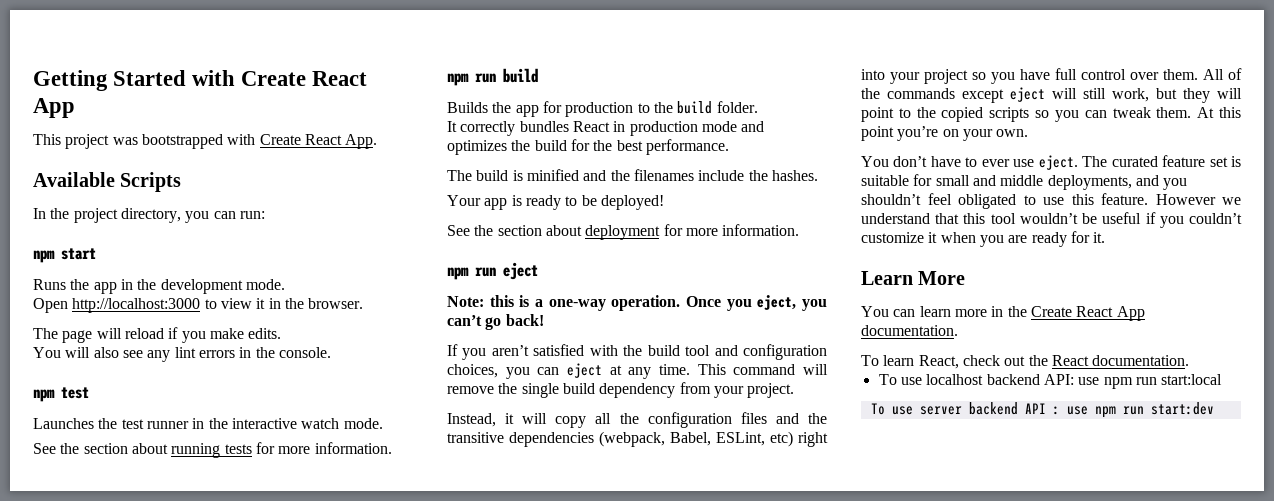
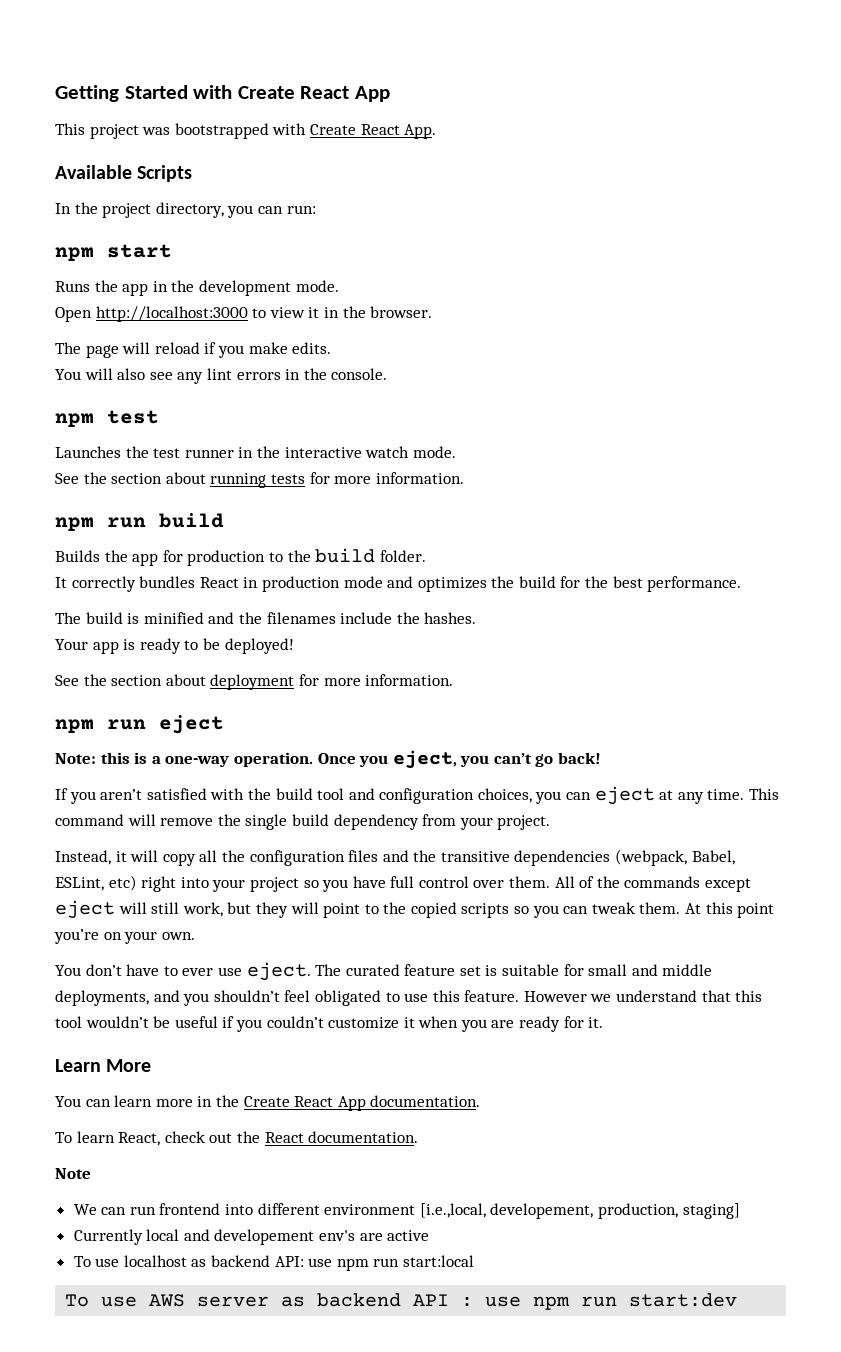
+ Note
+ We can run frontend into different environment [i.e.,local, developement, production, staging]
+ Currently local and developement env's are active
- To use localhost backend API: use npm run start:local
+ To use localhost as backend API: use npm run start:local
- To use server backend API : use npm run start:dev
+ To use AWS server as backend API : use npm run start:dev

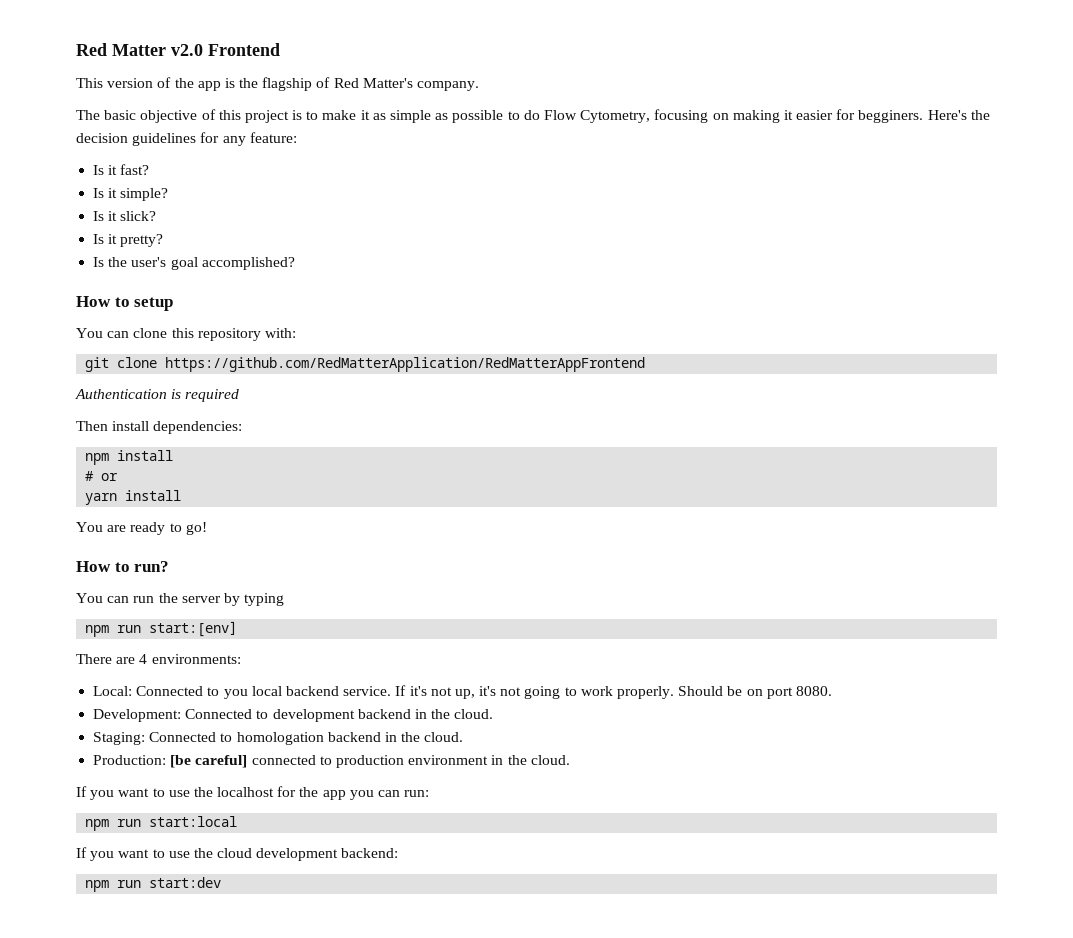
- Getting Started with Create React App
- This project was bootstrapped with Create React App.
- Available Scripts
- In the project directory, you can run:
- npm start
- Runs the app in the development mode.
- Open http://localhost:3000 to view it in the browser.
- The page will reload if you make edits.
- You will also see any lint errors in the console.
- npm test
- Launches the test runner in the interactive watch mode.
- See the section about running tests for more information.
- npm run build
- Builds the app for production to the build folder.
- It correctly bundles React in production mode and optimizes the build for the best performance.
- The build is minified and the filenames include the hashes.
- Your app is ready to be deployed!
- See the section about deployment for more information.
- npm run eject
- Note: this is a one-way operation. Once you eject, you can’t go back!
- If you aren’t satisfied with the build tool and configuration choices, you can eject at any time. This command will remove the single build dependency from your project.
- Instead, it will copy all the configuration files and the transitive dependencies (webpack, Babel, ESLint, etc) right into your project so you have full control over them. All of the commands except eject will still work, but they will point to the copied scripts so you can tweak them. At this point you’re on your own.
- You don’t have to ever use eject. The curated feature set is suitable for small and middle deployments, and you shouldn’t feel obligated to use this feature. However we understand that this tool wouldn’t be useful if you couldn’t customize it when you are ready for it.
- Learn More
- You can learn more in the Create React App documentation.
- To learn React, check out the React documentation.
- Note
- We can run frontend into different environment [i.e.,local, developement, production, staging]
- Currently local and developement env's are active
- To use localhost as backend API: use npm run start:local
- To use AWS server as backend API : use npm run start:dev
+ Red Matter v2.0 Frontend
+ This version of the app is the flagship of Red Matter's company.
+ The basic objective of this project is to make it as simple as possible to do Flow Cytometry, focusing on making it easier for begginers. Here's the decision guidelines for any feature:
+ Is it fast?
+ Is it simple?
+ Is it slick?
+ Is it pretty?
+ Is the user's goal accomplished?
+ How to setup
+ You can clone this repository with:
+ git clone https://github.com/RedMatterApplication/RedMatterAppFrontend
+ Authentication is required
+ Then install dependencies:
+ npm install
+ # or
+ yarn install
+ You are ready to go!
+ How to run?
+ You can run the server by typing
+ npm run start:[env]
+ There are 4 environments:
+ Local: Connected to you local backend service. If it's not up, it's not going to work properly. Should be on port 8080.
+ Development: Connected to development backend in the cloud.
+ Staging: Connected to homologation backend in the cloud.
+ Production: [be careful] connected to production environment in the cloud.
+ If you want to use the localhost for the app you can run:
+ npm run start:local
+ If you want to use the cloud development backend:
+ npm run start:dev

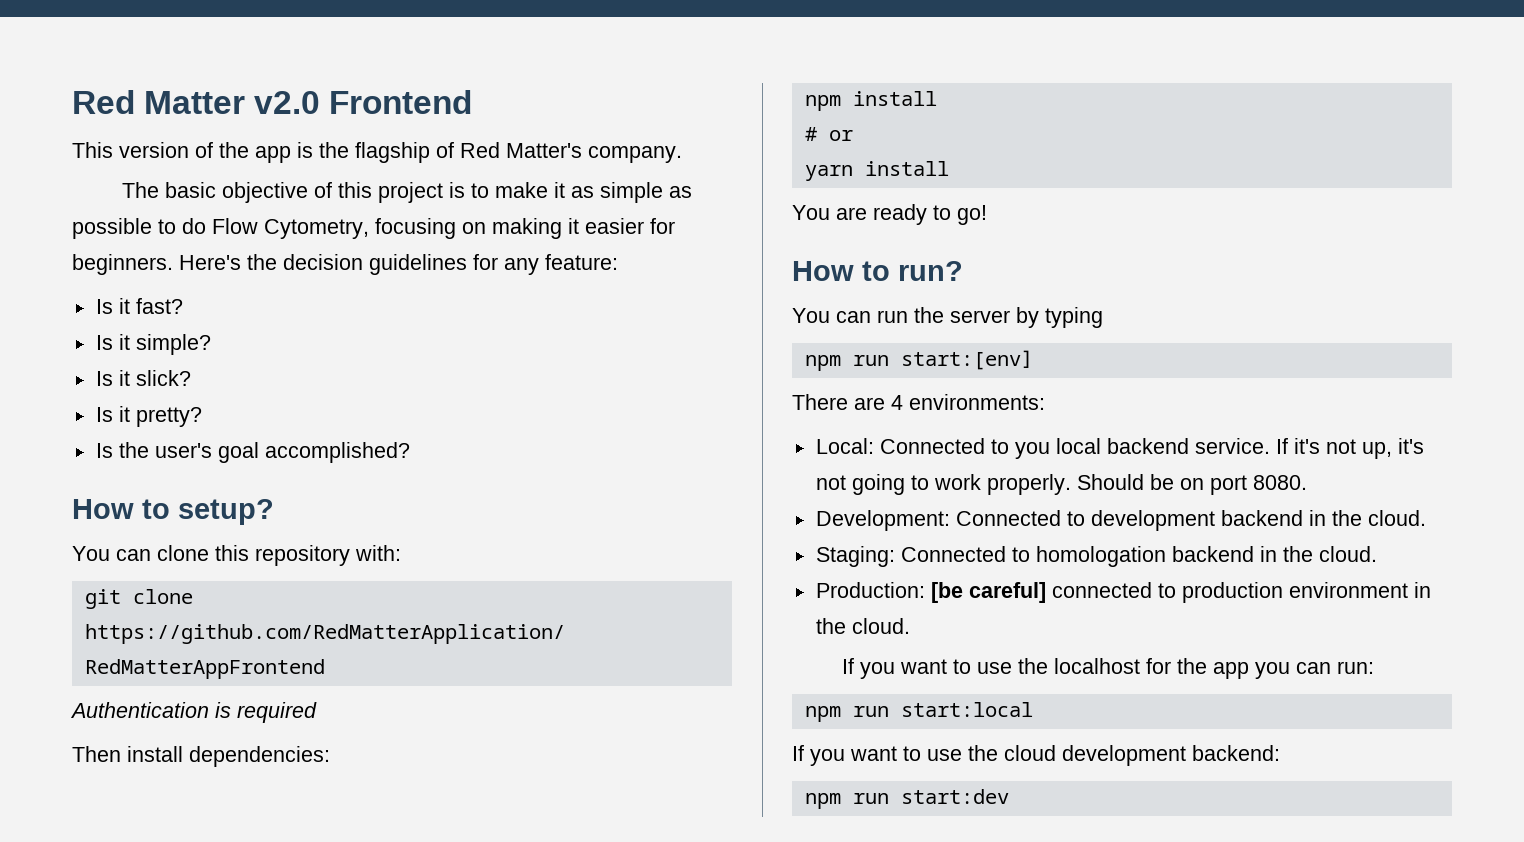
- The basic objective of this project is to make it as simple as possible to do Flow Cytometry, focusing on making it easier for begginers.
+ The basic objective of this project is to make it as simple as possible to do Flow Cytometry, focusing on making it easier for beginners.
- How to setup
+ How to setup?

